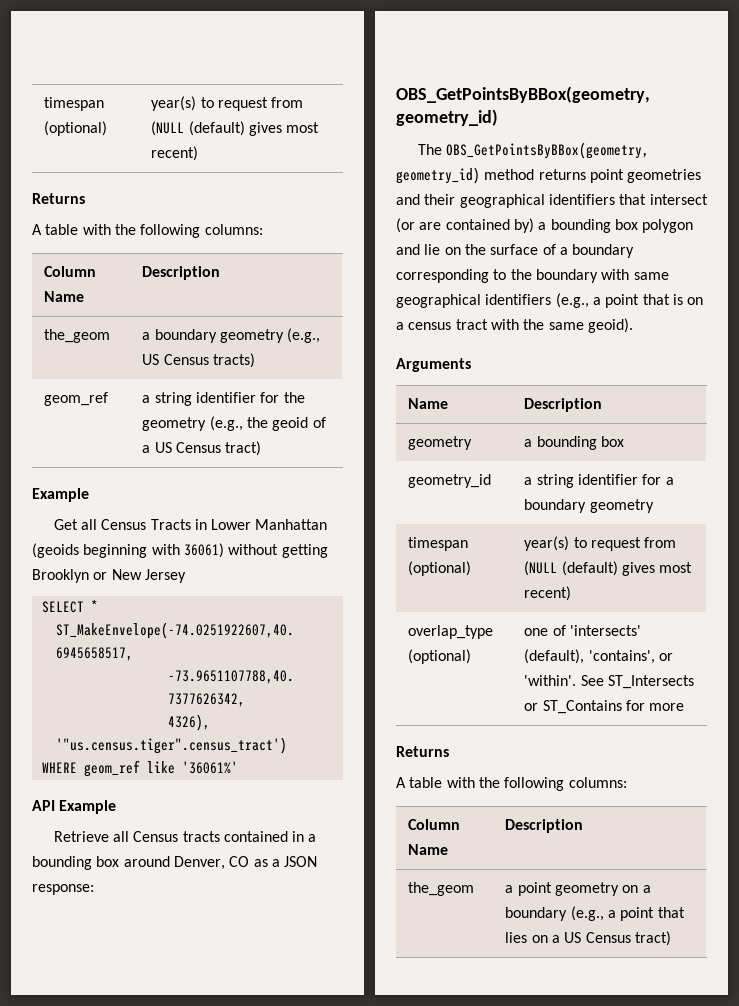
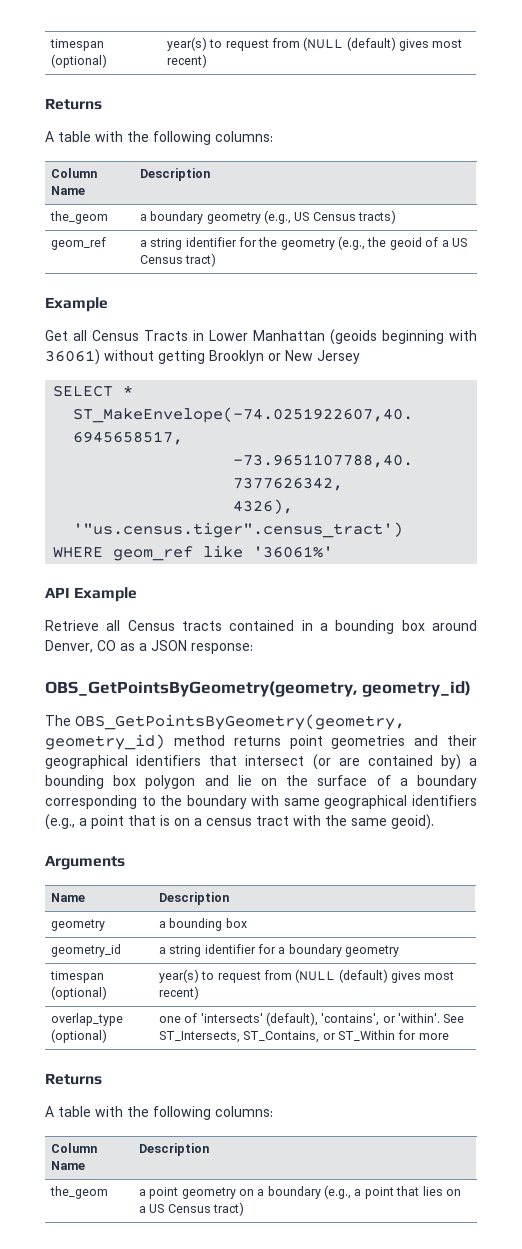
  Retrieve all Census tracts contained in a bounding box around Denver, CO as a JSON response:
- OBS_GetPointsByBBox(geometry, geometry_id)
+ OBS_GetPointsByGeometry(geometry, geometry_id)
- The OBS_GetPointsByBBox(geometry, geometry_id) method returns point geometries and their geographical identifiers that intersect (or are contained by) a bounding box polygon and lie on the surface of a boundary corresponding to the boundary with same geographical identifiers (e.g., a point that is on a census tract with the same geoid).
+ The OBS_GetPointsByGeometry(geometry, geometry_id) method returns point geometries and their geographical identifiers that intersect (or are contained by) a bounding box polygon and lie on the surface of a boundary corresponding to the boundary with same geographical identifiers (e.g., a point that is on a census tract with the same geoid).
- overlap_type (optional) | one of 'intersects' (default), 'contains', or 'within'. See ST_Intersects or ST_Contains for more
+ overlap_type (optional) | one of 'intersects' (default), 'contains', or 'within'. See ST_Intersects, ST_Contains, or ST_Within for more

